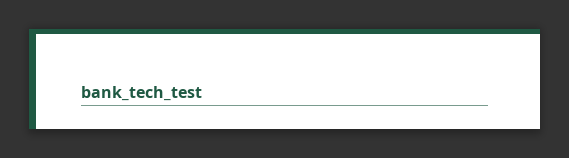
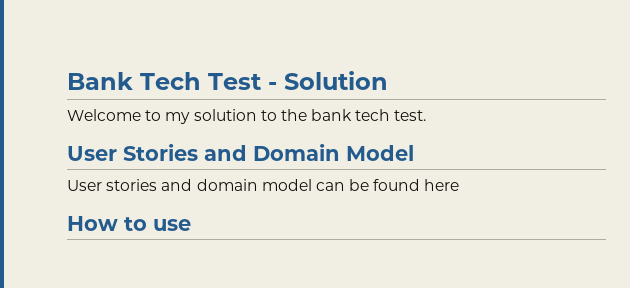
- bank_tech_test
+ Bank Tech Test - Solution
+ Welcome to my solution to the bank tech test.
+ User Stories and Domain Model
+ User stories and domain model can be found here
+ How to use

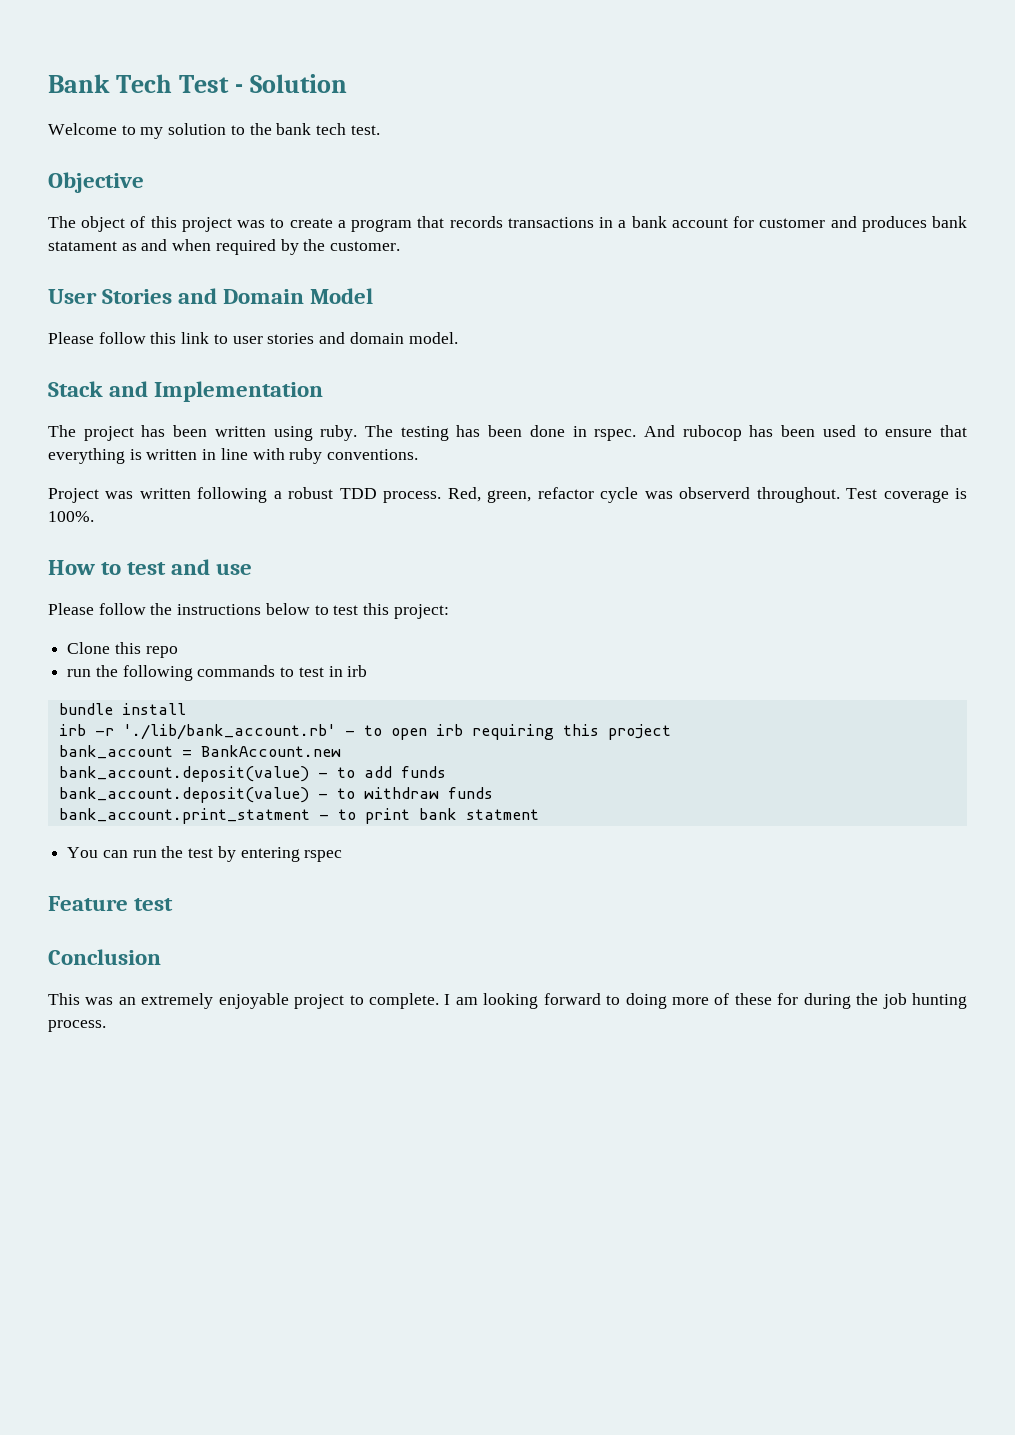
+ Objective
+ The object of this project was to create a program that records transactions in a bank account for customer and produces bank statament as and when required by the customer.
- User stories and domain model can be found here
+ Please follow this link to user stories and domain model.
+ Stack and Implementation
+ The project has been written using ruby. The testing has been done in rspec. And rubocop has been used to ensure that everything is written in line with ruby conventions.
+ Project was written following a robust TDD process. Red, green, refactor cycle was observerd throughout. Test coverage is 100%.
- How to use
+ How to test and use
+ Please follow the instructions below to test this project:
+ Clone this repo
+ run the following commands to test in irb
+ bundle install
+ irb -r './lib/bank_account.rb' - to open irb requiring this project
+ bank_account = BankAccount.new
+ bank_account.deposit(value) - to add funds
+ bank_account.deposit(value) - to withdraw funds
+ bank_account.print_statment - to print bank statment
+ You can run the test by entering rspec
+ Feature test
+ Conclusion
+ This was an extremely enjoyable project to complete. I am looking forward to doing more of these for during the job hunting process.

